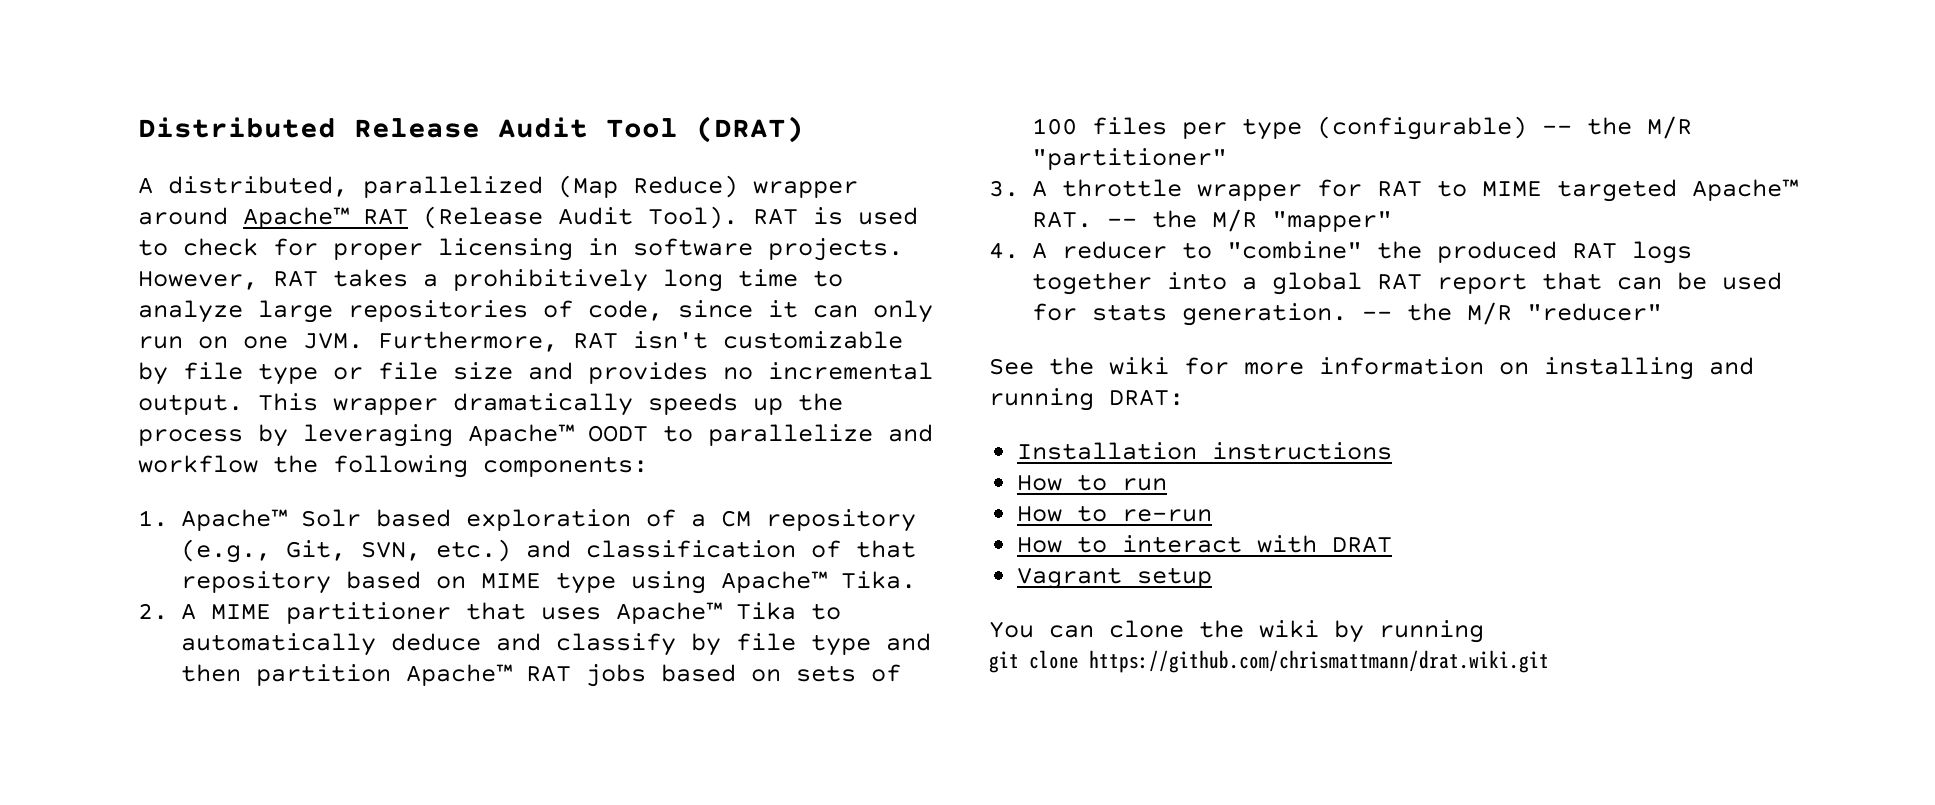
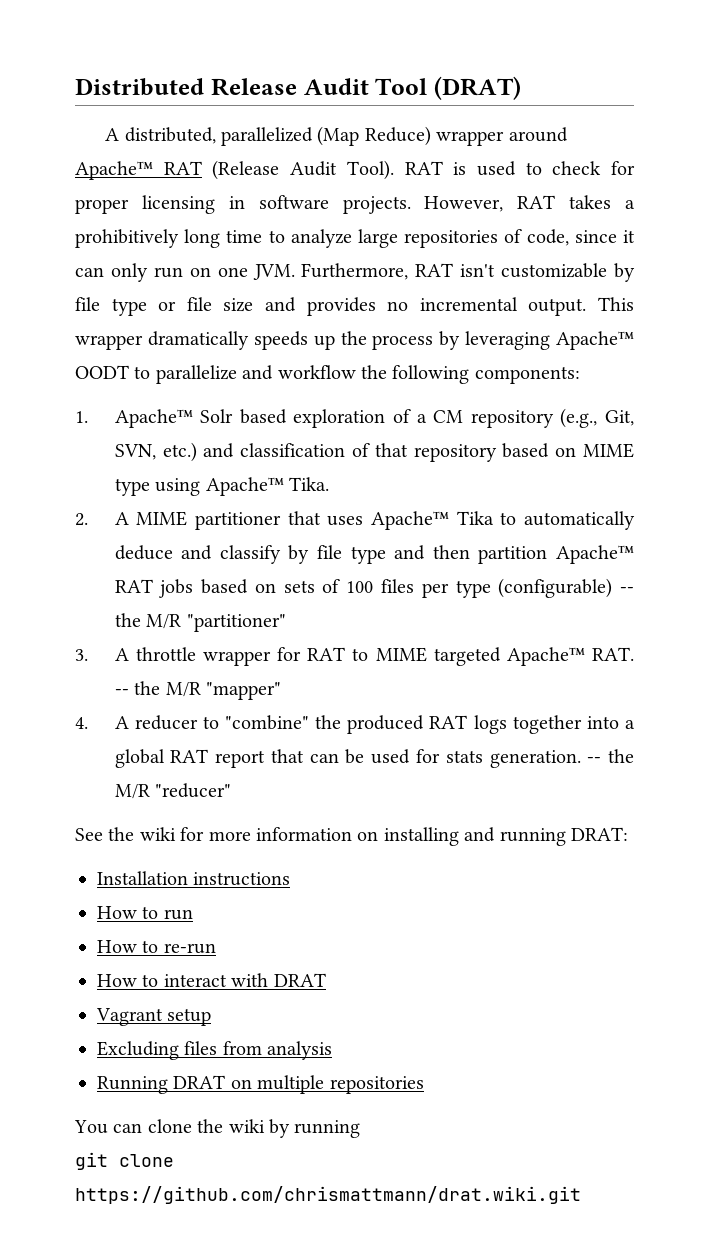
+ Excluding files from analysis
+ Running DRAT on multiple repositories

